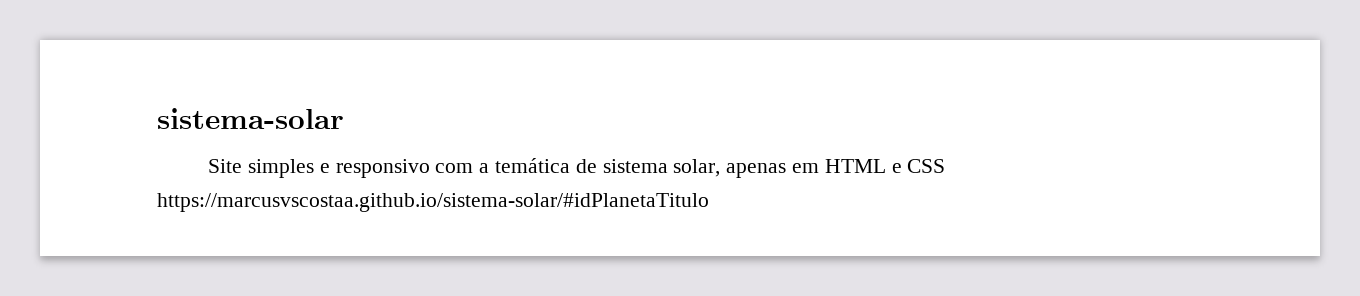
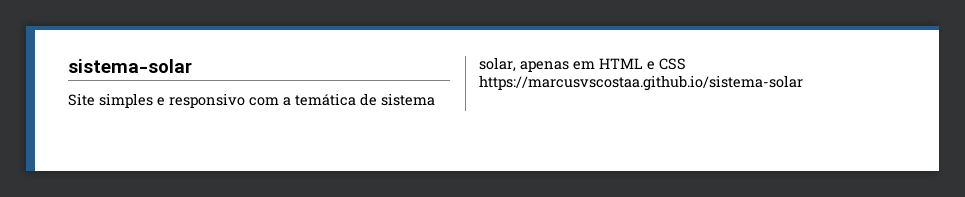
- Site simples e responsivo com a temática de sistema solar, apenas em HTML e CSS https://marcusvscostaa.github.io/sistema-solar/#idPlanetaTitulo
+ Site simples e responsivo com a temática de sistema solar, apenas em HTML e CSS https://marcusvscostaa.github.io/sistema-solar

